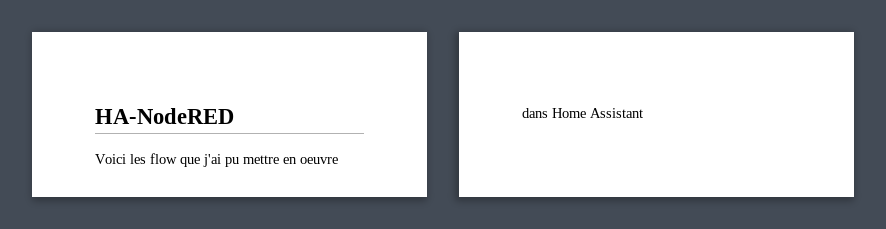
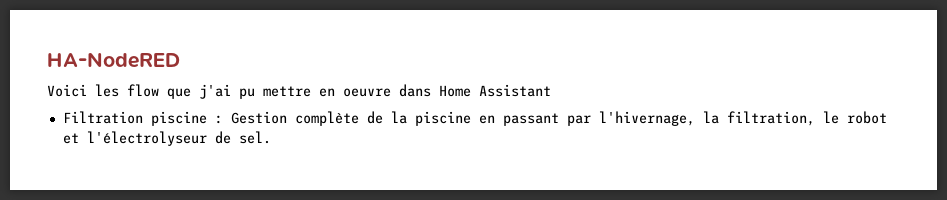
+ Filtration piscine : Gestion complète de la piscine en passant par l'hivernage, la filtration, le robot et l'électrolyseur de sel.

